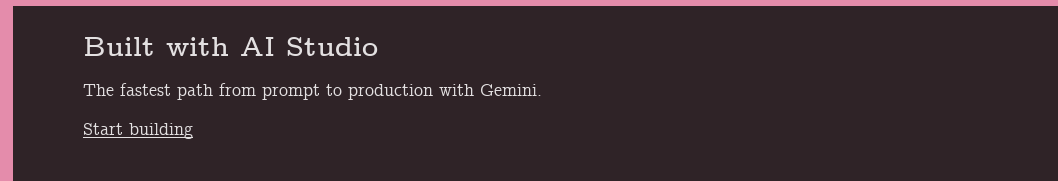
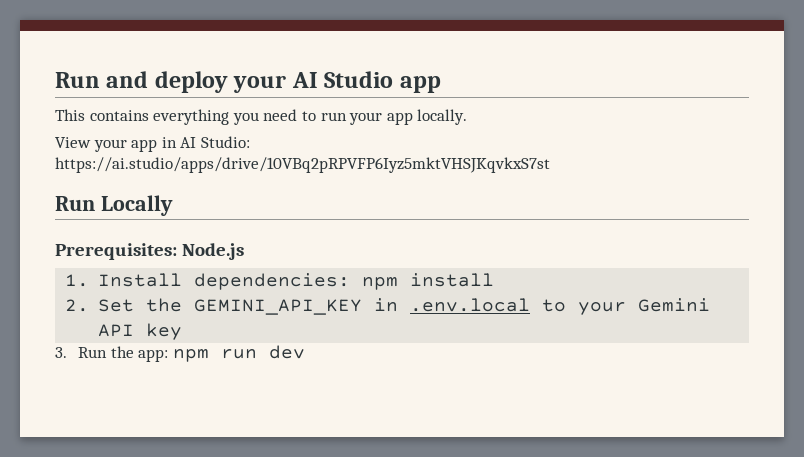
- Built with AI Studio
- The fastest path from prompt to production with Gemini.
- Start building
+ Run and deploy your AI Studio app
+ This contains everything you need to run your app locally.
+ View your app in AI Studio: https://ai.studio/apps/drive/10VBq2pRPVFP6Iyz5mktVHSJKqvkxS7st
+ Run Locally
+ Prerequisites: Node.js
+ 1. Install dependencies: npm install
+ 2. Set the GEMINI_API_KEY in .env.local to your Gemini API key
+ 3. Run the app: npm run dev

